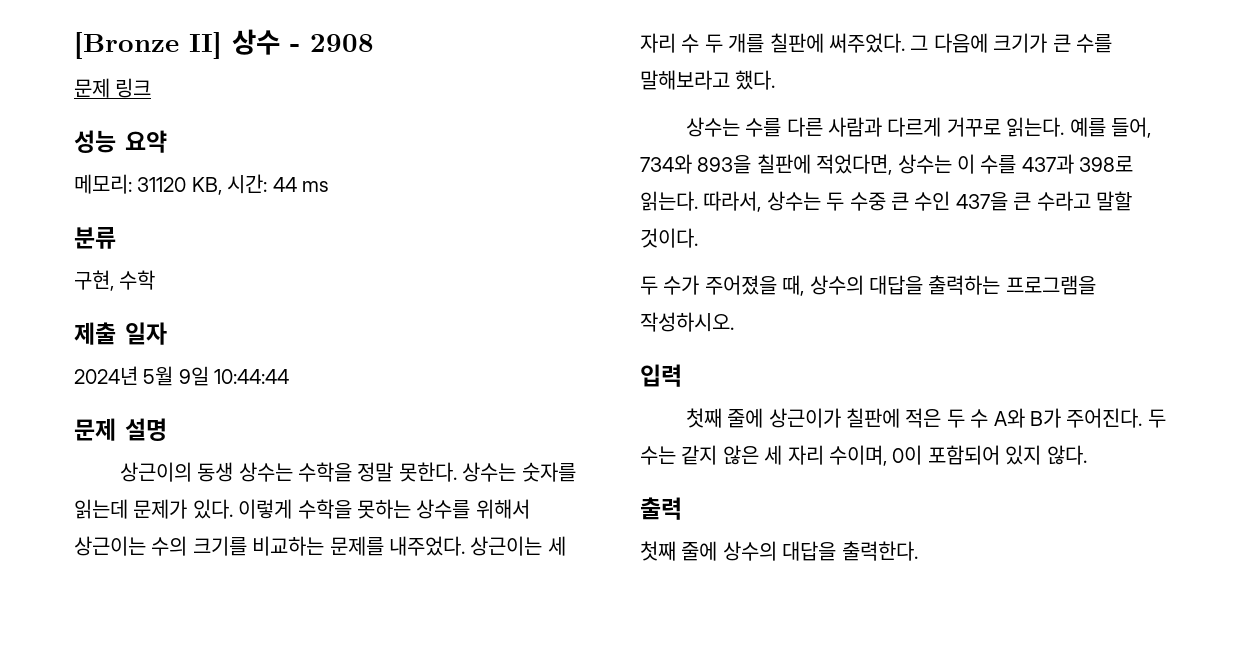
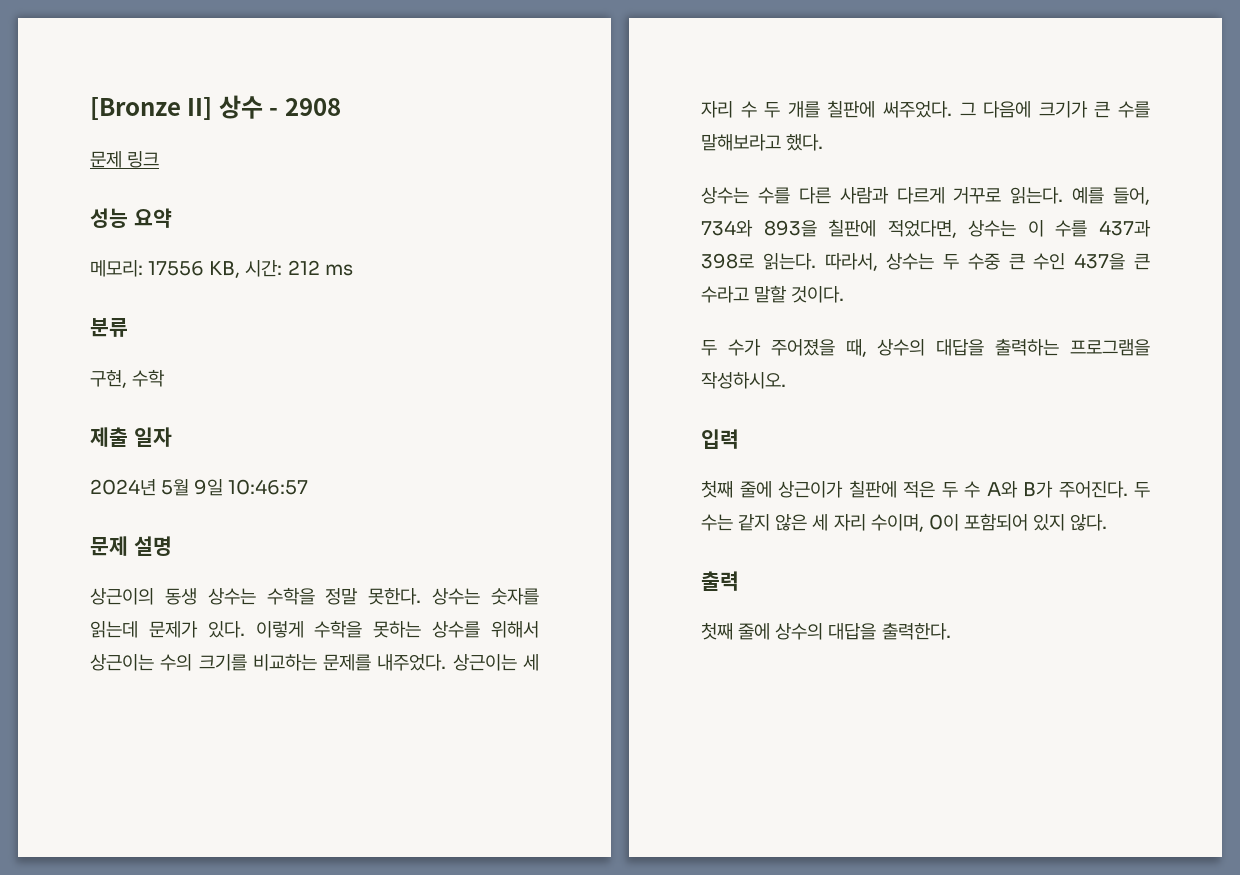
- 메모리: 31120 KB, 시간: 44 ms
+ 메모리: 17556 KB, 시간: 212 ms
- 2024년 5월 9일 10:44:44
+ 2024년 5월 9일 10:46:57

